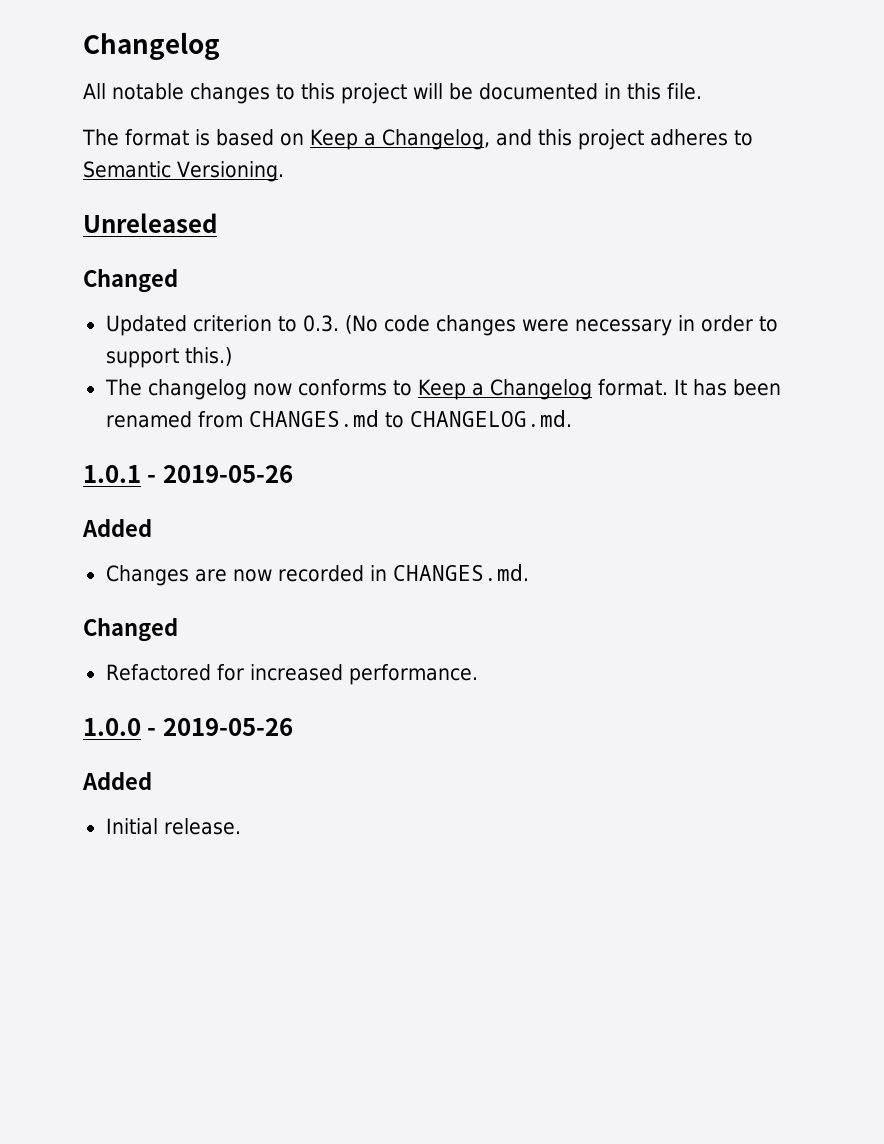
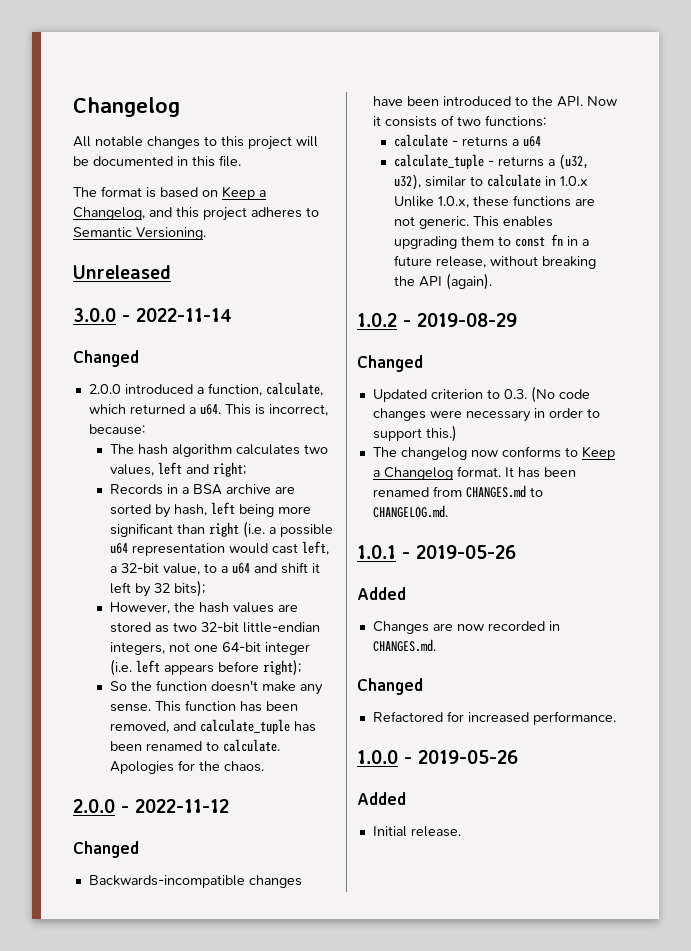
+ 3.0.0 - 2022-11-14
+ Changed
+ 2.0.0 introduced a function, calculate, which returned a u64. This is incorrect, because:
+ The hash algorithm calculates two values, left and right;
+ Records in a BSA archive are sorted by hash, left being more significant than right (i.e. a possible u64 representation would cast left, a 32-bit value, to a u64 and shift it left by 32 bits);
+ However, the hash values are stored as two 32-bit little-endian integers, not one 64-bit integer (i.e. left appears before right);
+ So the function doesn't make any sense. This function has been removed, and calculate_tuple has been renamed to calculate. Apologies for the chaos.
+ 2.0.0 - 2022-11-12
+ Changed
+ Backwards-incompatible changes have been introduced to the API. Now it consists of two functions:
+ calculate - returns a u64
+ calculate_tuple - returns a (u32, u32), similar to calculate in 1.0.x Unlike 1.0.x, these functions are not generic. This enables upgrading them to const fn in a future release, without breaking the API (again).
+ 1.0.2 - 2019-08-29

